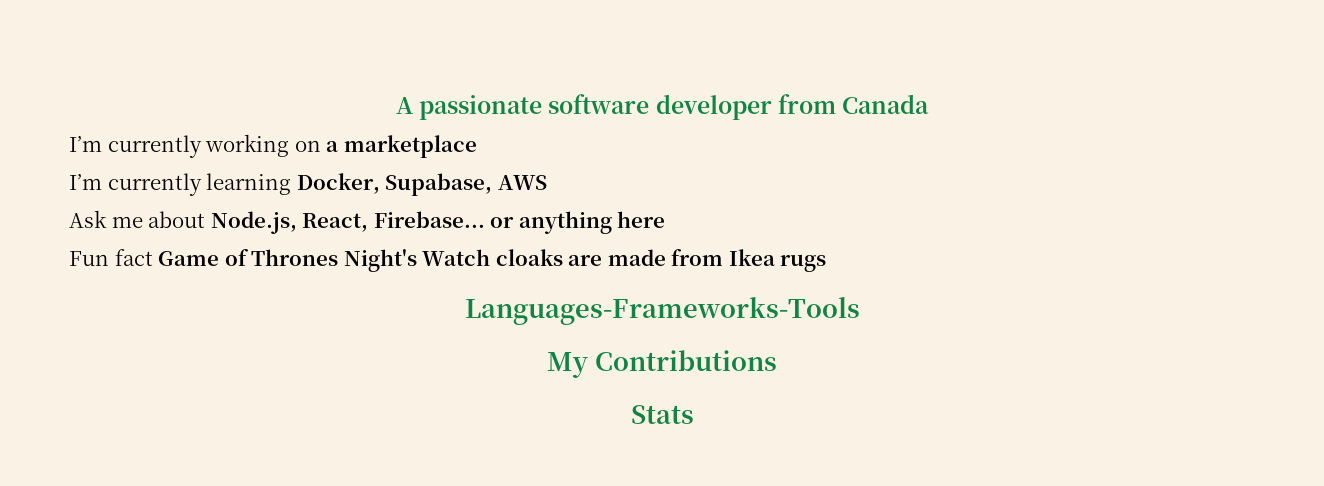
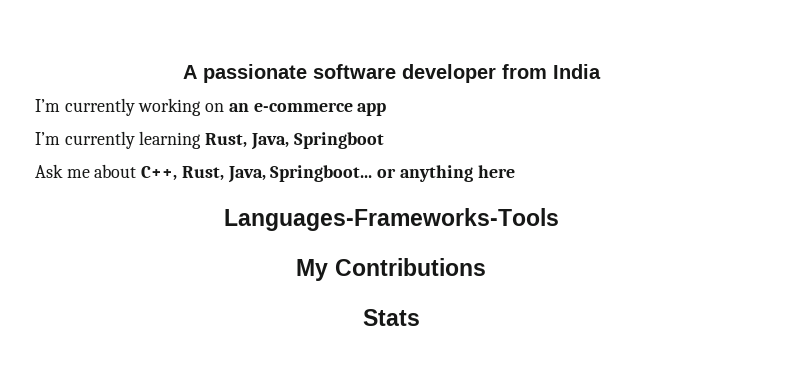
- A passionate software developer from Canada
+ A passionate software developer from India
- I’m currently working on a marketplace
+ I’m currently working on an e-commerce app
- I’m currently learning Docker, Supabase, AWS
+ I’m currently learning Rust, Java, Springboot
- Ask me about Node.js, React, Firebase... or anything here
+ Ask me about C++, Rust, Java, Springboot... or anything here
- Fun fact Game of Thrones Night's Watch cloaks are made from Ikea rugs

